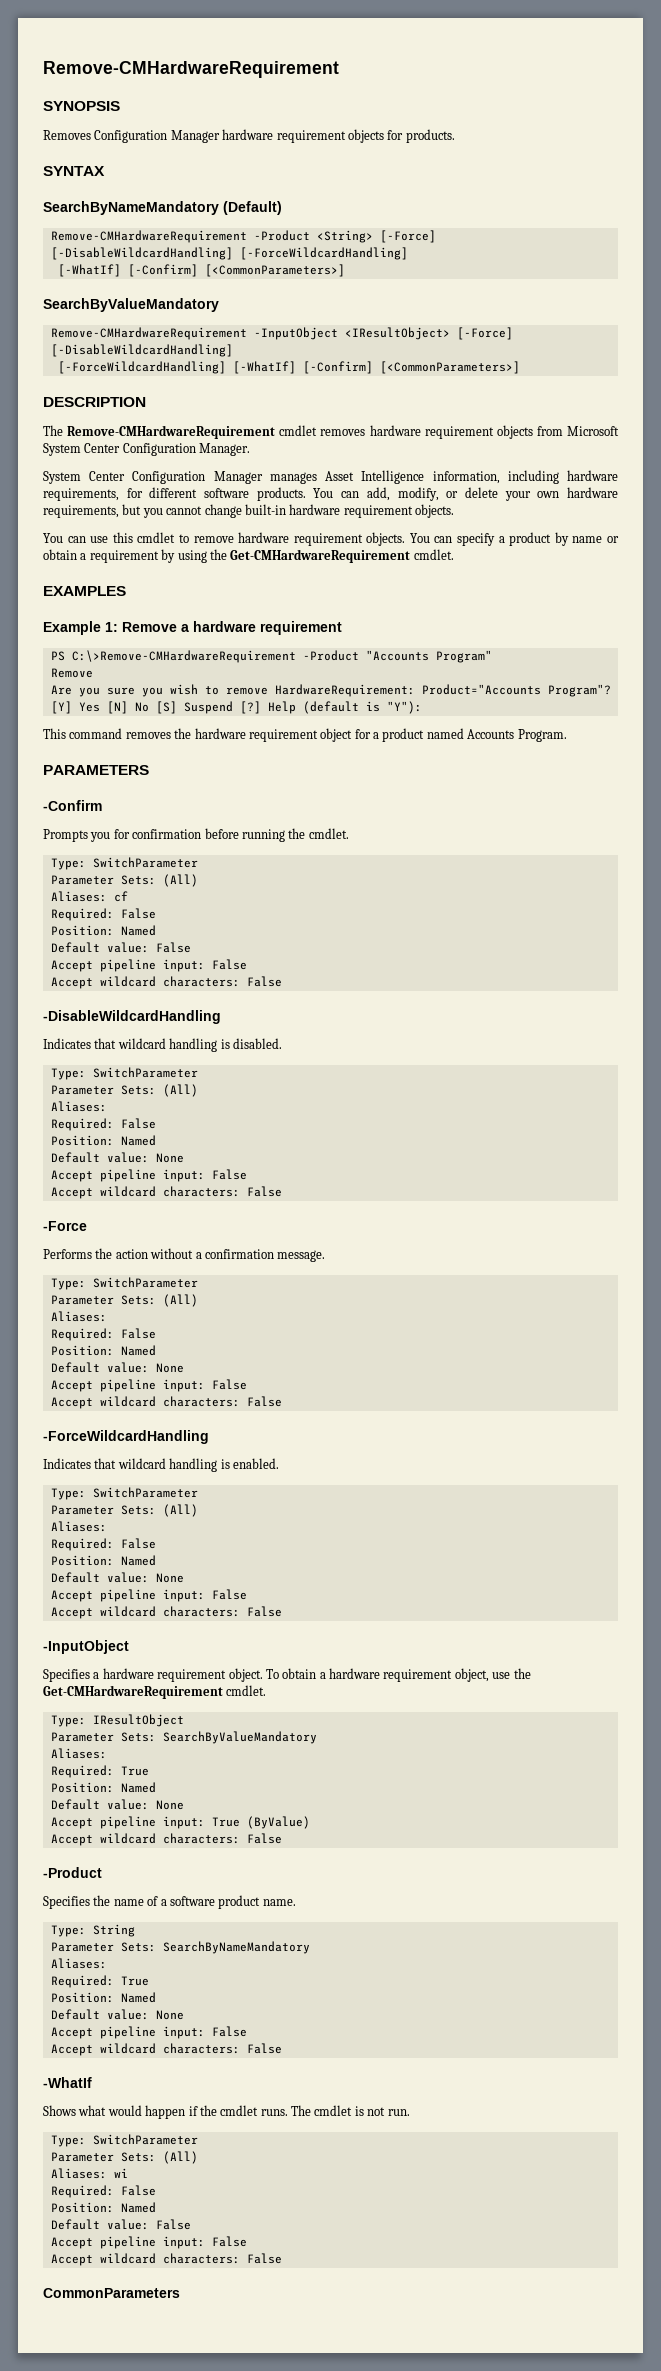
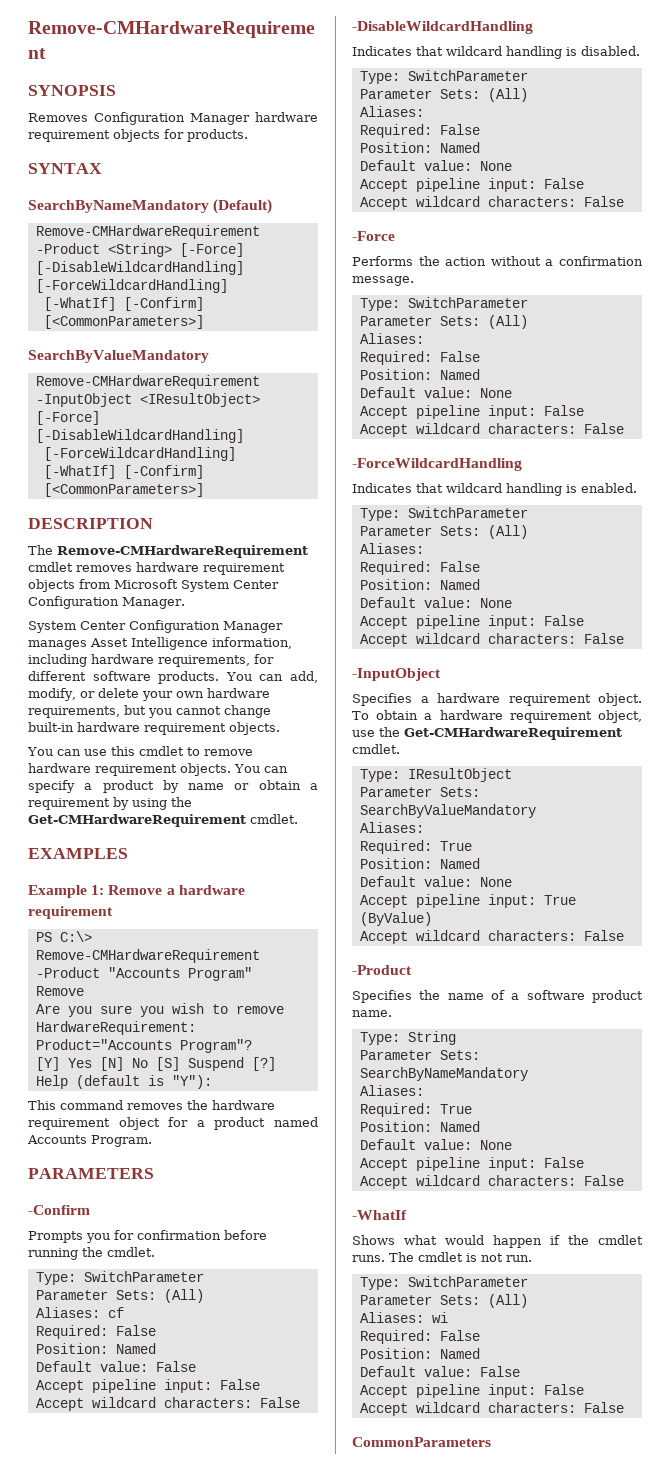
- PS C:\>Remove-CMHardwareRequirement -Product "Accounts Program"
+ PS C:\> Remove-CMHardwareRequirement -Product "Accounts Program"

